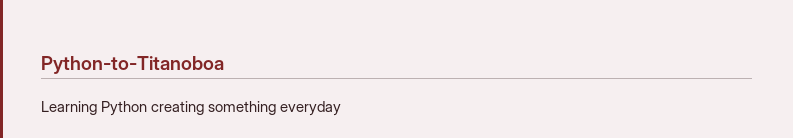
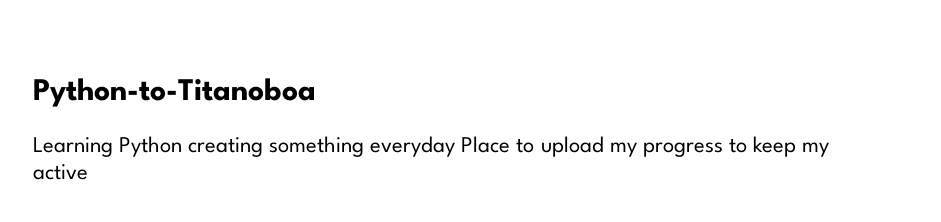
- Learning Python creating something everyday
+ Learning Python creating something everyday Place to upload my progress to keep my active

